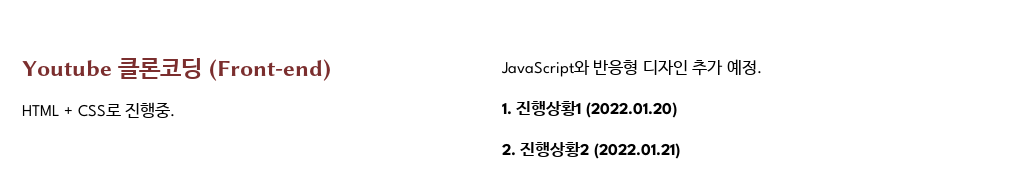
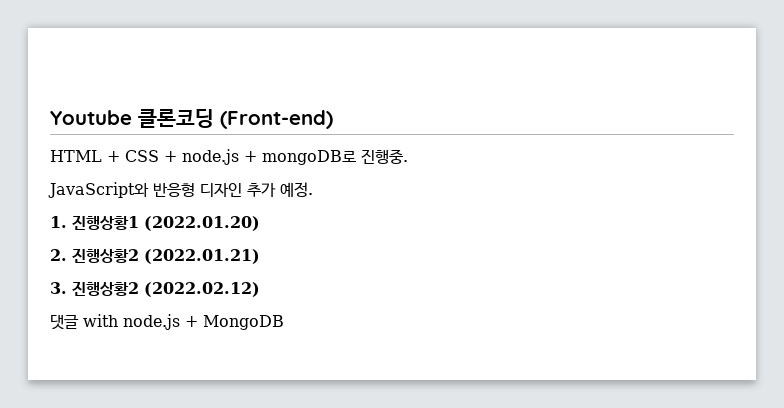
- HTML + CSS로 진행중.
+ HTML + CSS + node.js + mongoDB로 진행중.
+ 3. 진행상황2 (2022.02.12)
+ 댓글 with node.js + MongoDB

